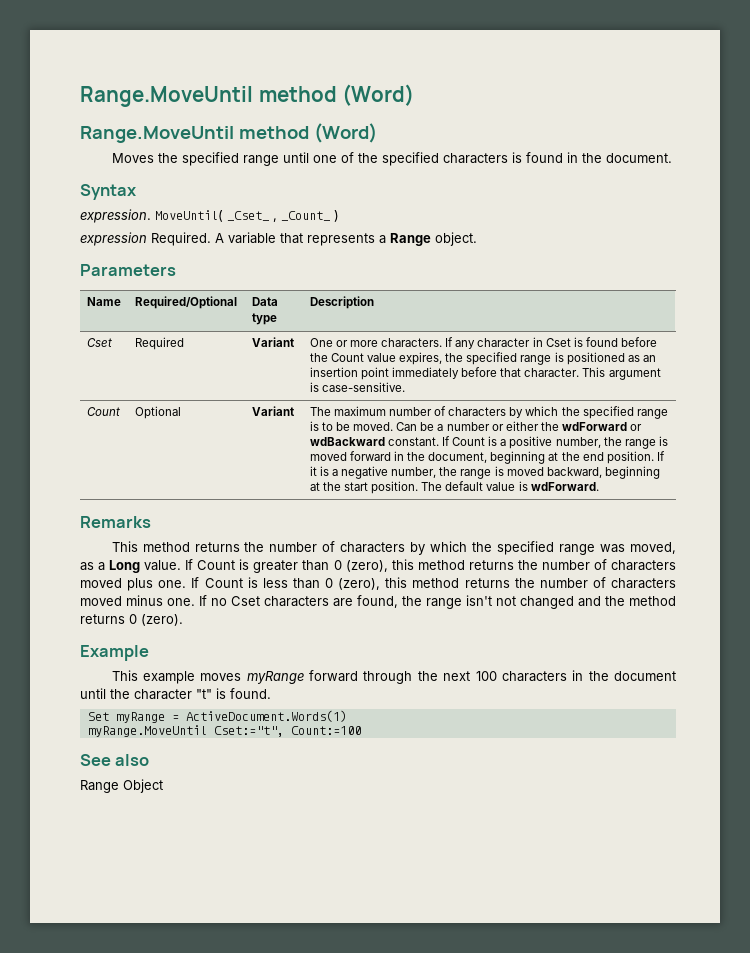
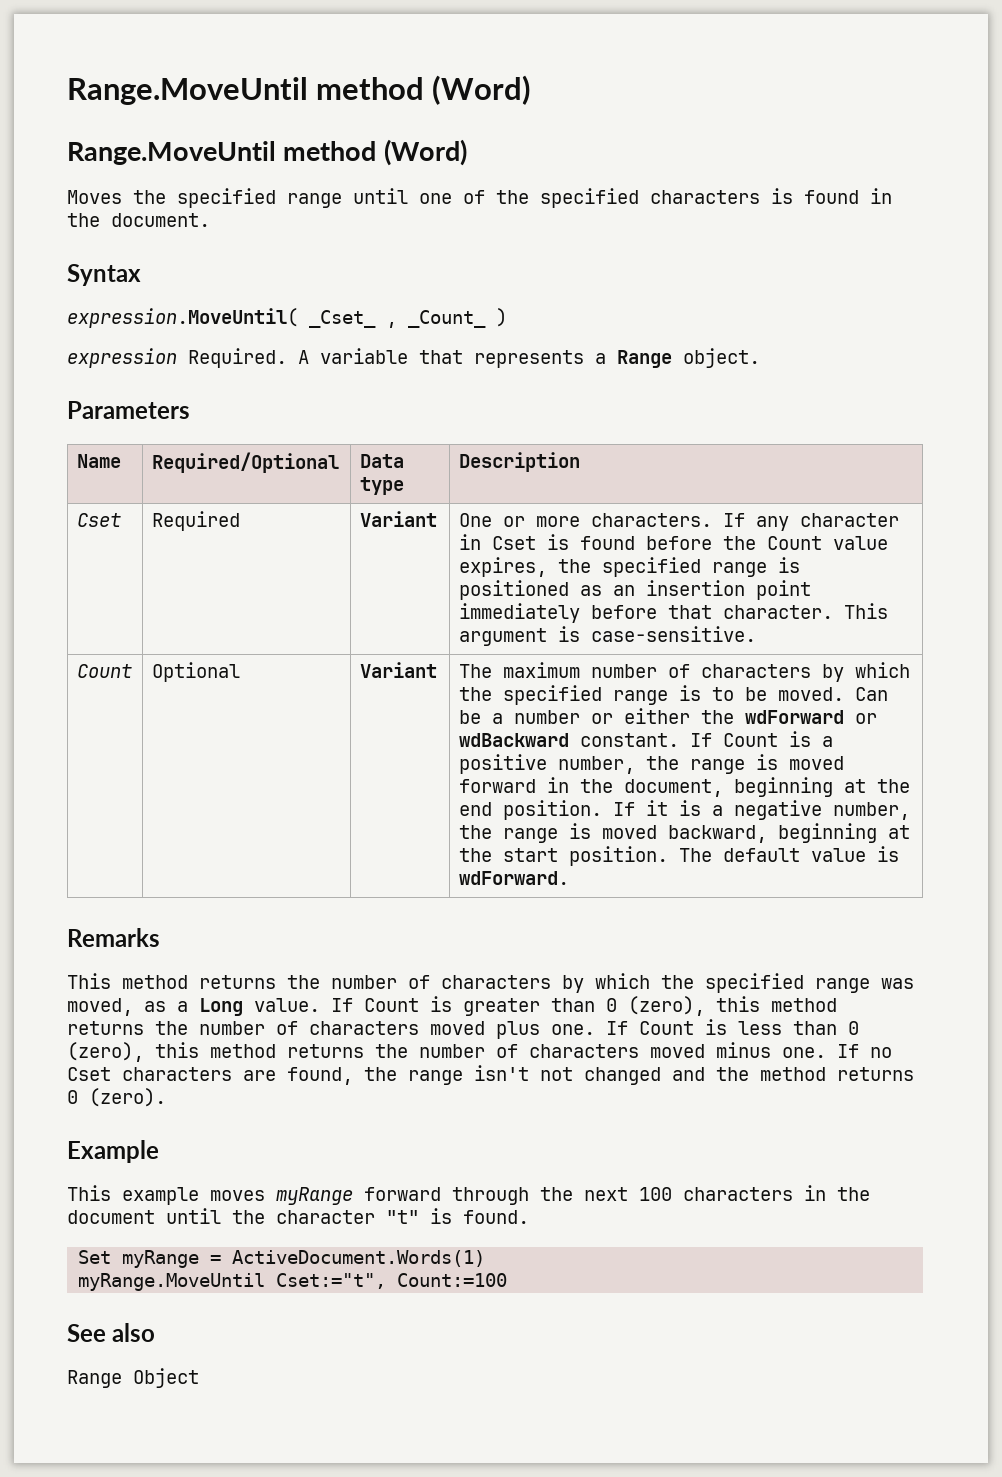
- expression. MoveUntil( _Cset_ , _Count_ )
+ expression.MoveUntil( _Cset_ , _Count_ )

